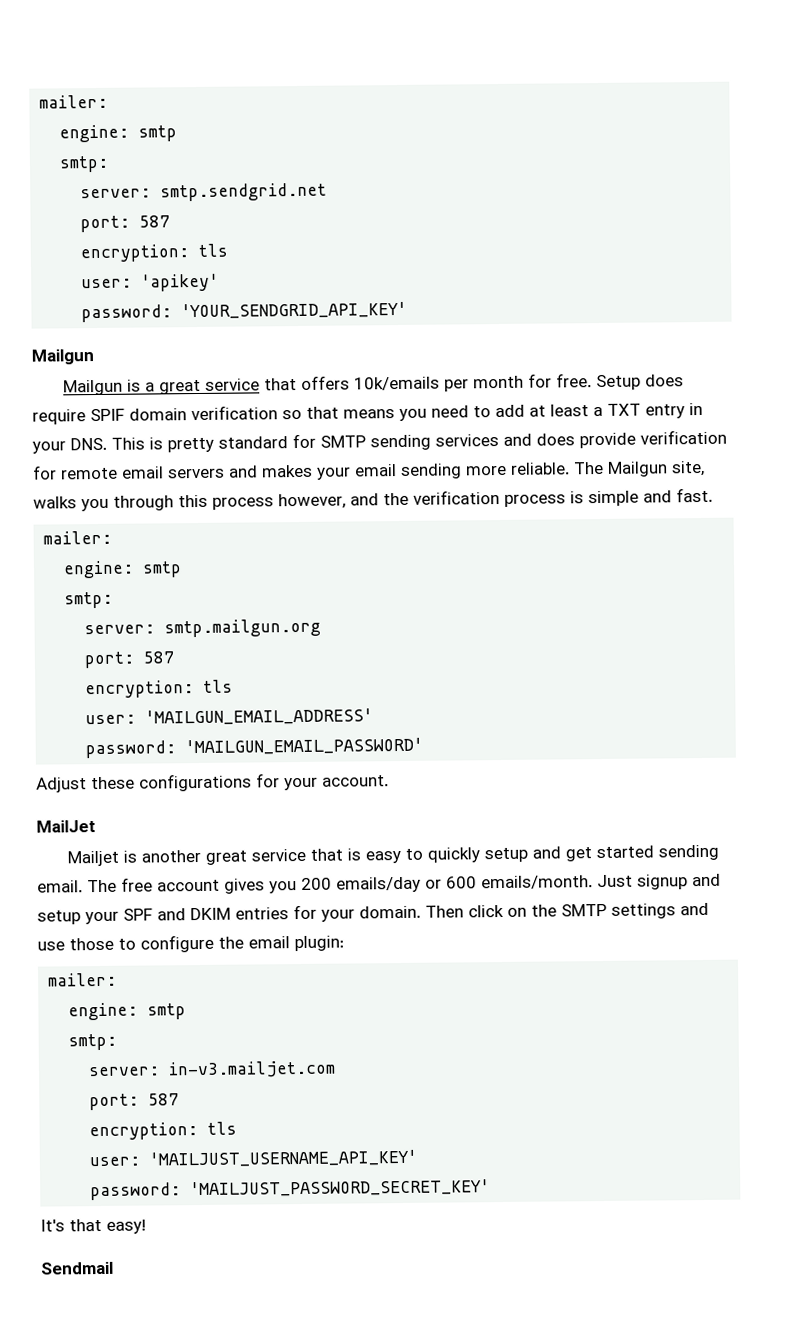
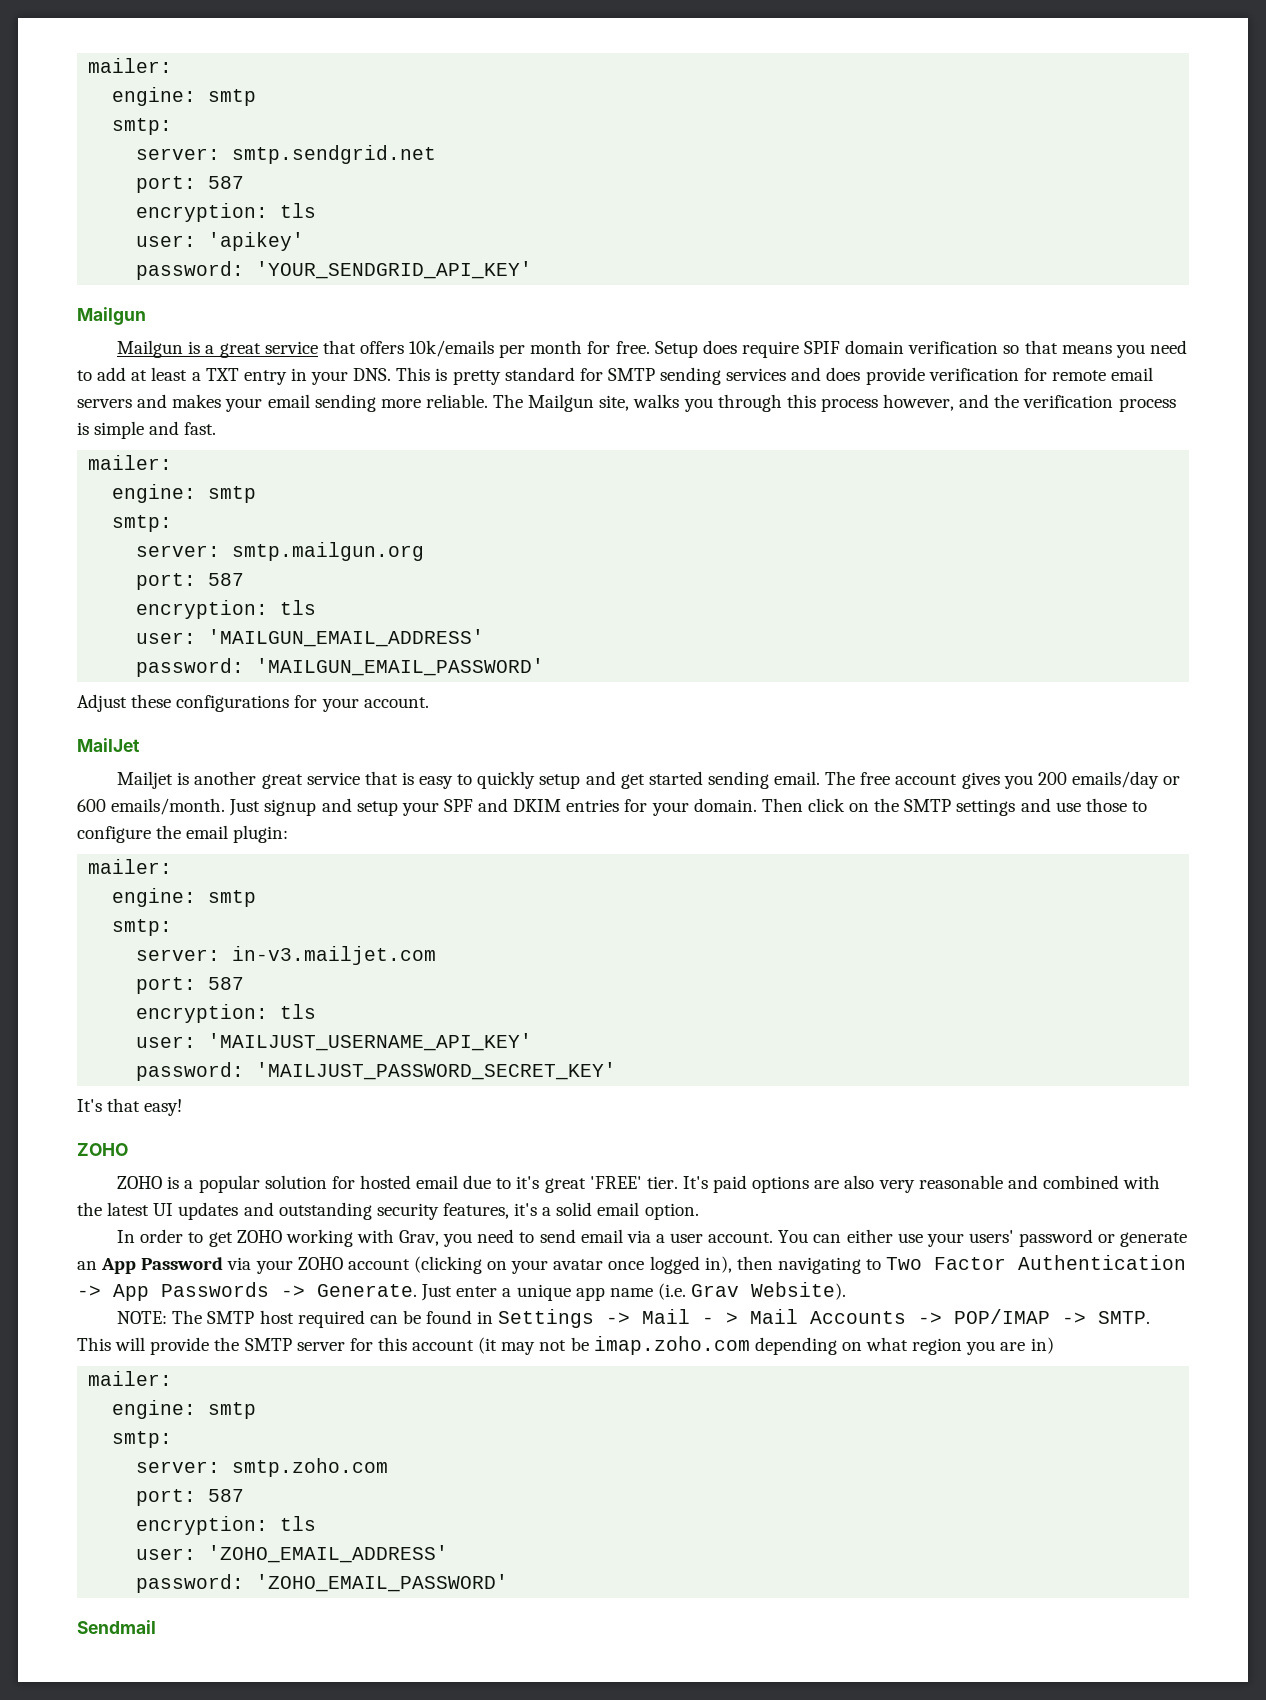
  It's that easy!
+ ZOHO
+ ZOHO is a popular solution for hosted email due to it's great 'FREE' tier. It's paid options are also very reasonable and combined with the latest UI updates and outstanding security features, it's a solid email option.
+ In order to get ZOHO working with Grav, you need to send email via a user account. You can either use your users' password or generate an App Password via your ZOHO account (clicking on your avatar once logged in), then navigating to Two Factor Authentication -> App Passwords -> Generate. Just enter a unique app name (i.e. Grav Website).
+ NOTE: The SMTP host required can be found in Settings -> Mail - > Mail Accounts -> POP/IMAP -> SMTP. This will provide the SMTP server for this account (it may not be imap.zoho.com depending on what region you are in)
+ mailer:
+ engine: smtp
+ smtp:
+ server: smtp.zoho.com
+ port: 587
+ encryption: tls
+ user: 'ZOHO_EMAIL_ADDRESS'
+ password: 'ZOHO_EMAIL_PASSWORD'

